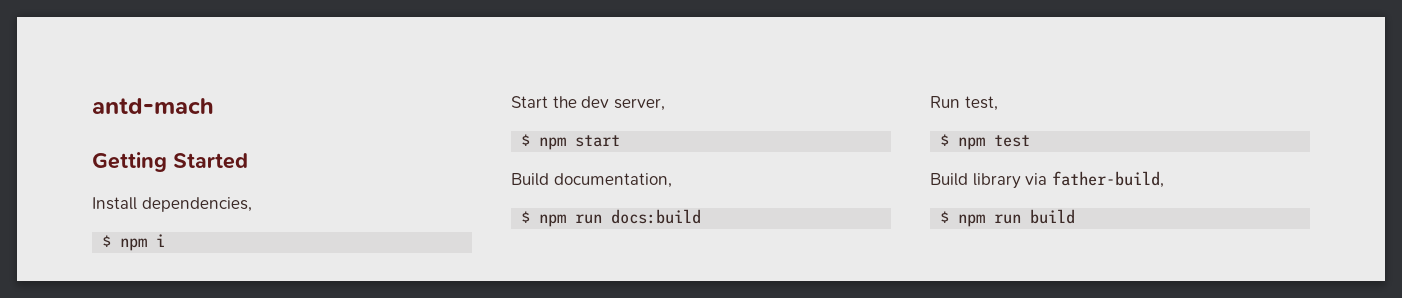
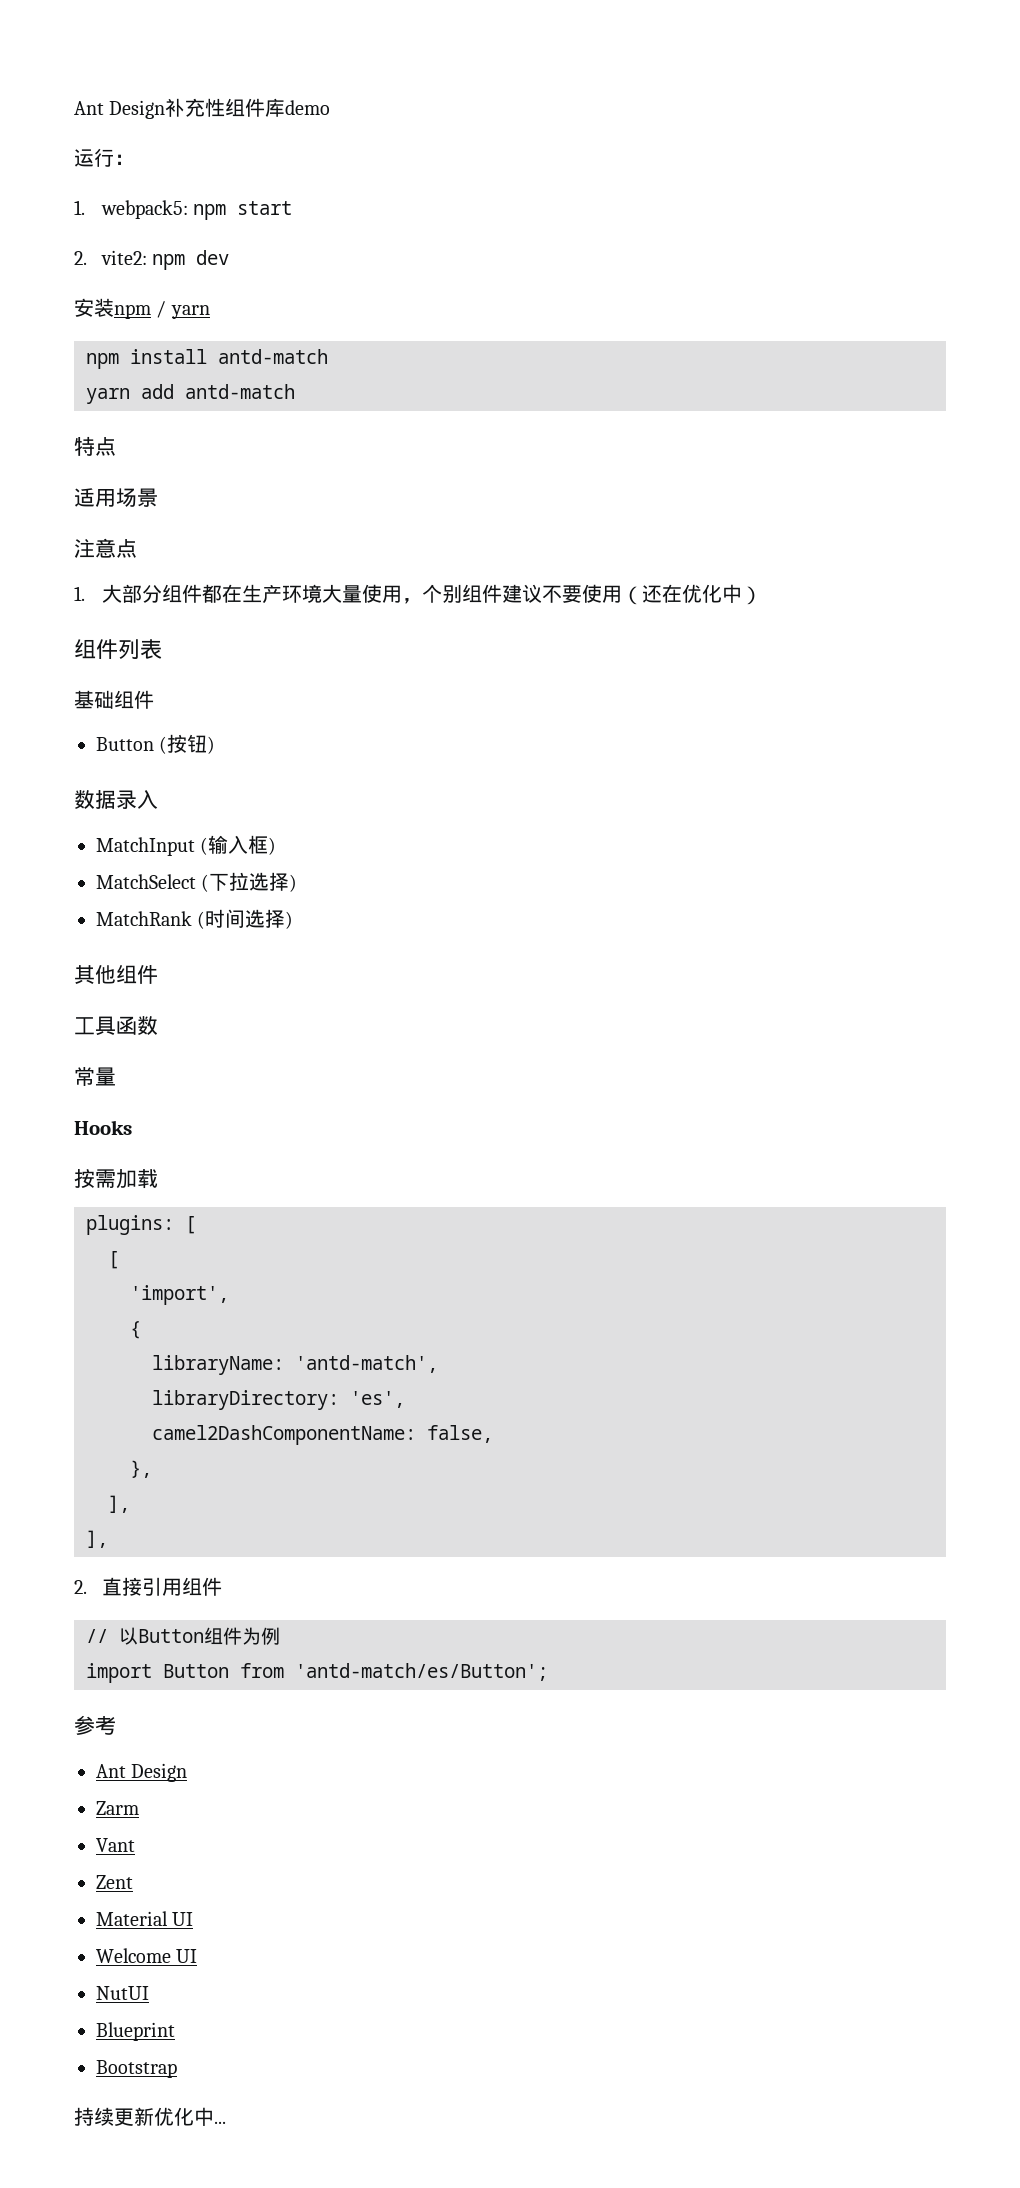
- antd-mach
- Getting Started
- Install dependencies,
- $ npm i
- Start the dev server,
- $ npm start
- Build documentation,
- $ npm run docs:build
- Run test,
- $ npm test
- Build library via father-build,
- $ npm run build
+ Ant Design补充性组件库demo
+ 运行：
+ 1. webpack5: npm start
+ 2. vite2: npm dev
+ 安装npm / yarn
+ npm install antd-match
+ yarn add antd-match
+ 特点
+ 适用场景
+ 注意点
+ 1.大部分组件都在生产环境大量使用，个别组件建议不要使用（还在优化中）
+ 组件列表
+ 基础组件
+ Button (按钮)
+ 数据录入
+ MatchInput (输入框)
+ MatchSelect (下拉选择)
+ MatchRank (时间选择)
+ 其他组件
+ 工具函数
+ 常量
+ Hooks
+ 按需加载
+ plugins: [
+ [
+ 'import',
+ {
+ libraryName: 'antd-match',
+ libraryDirectory: 'es',
+ camel2DashComponentName: false,
+ },
+ ],
+ ],
+ 2.直接引用组件
+ // 以Button组件为例
+ import Button from 'antd-match/es/Button';
+ 参考
+ Ant Design
+ Zarm
+ Vant
+ Zent
+ Material UI
+ Welcome UI
+ NutUI
+ Blueprint
+ Bootstrap
+ 持续更新优化中...

